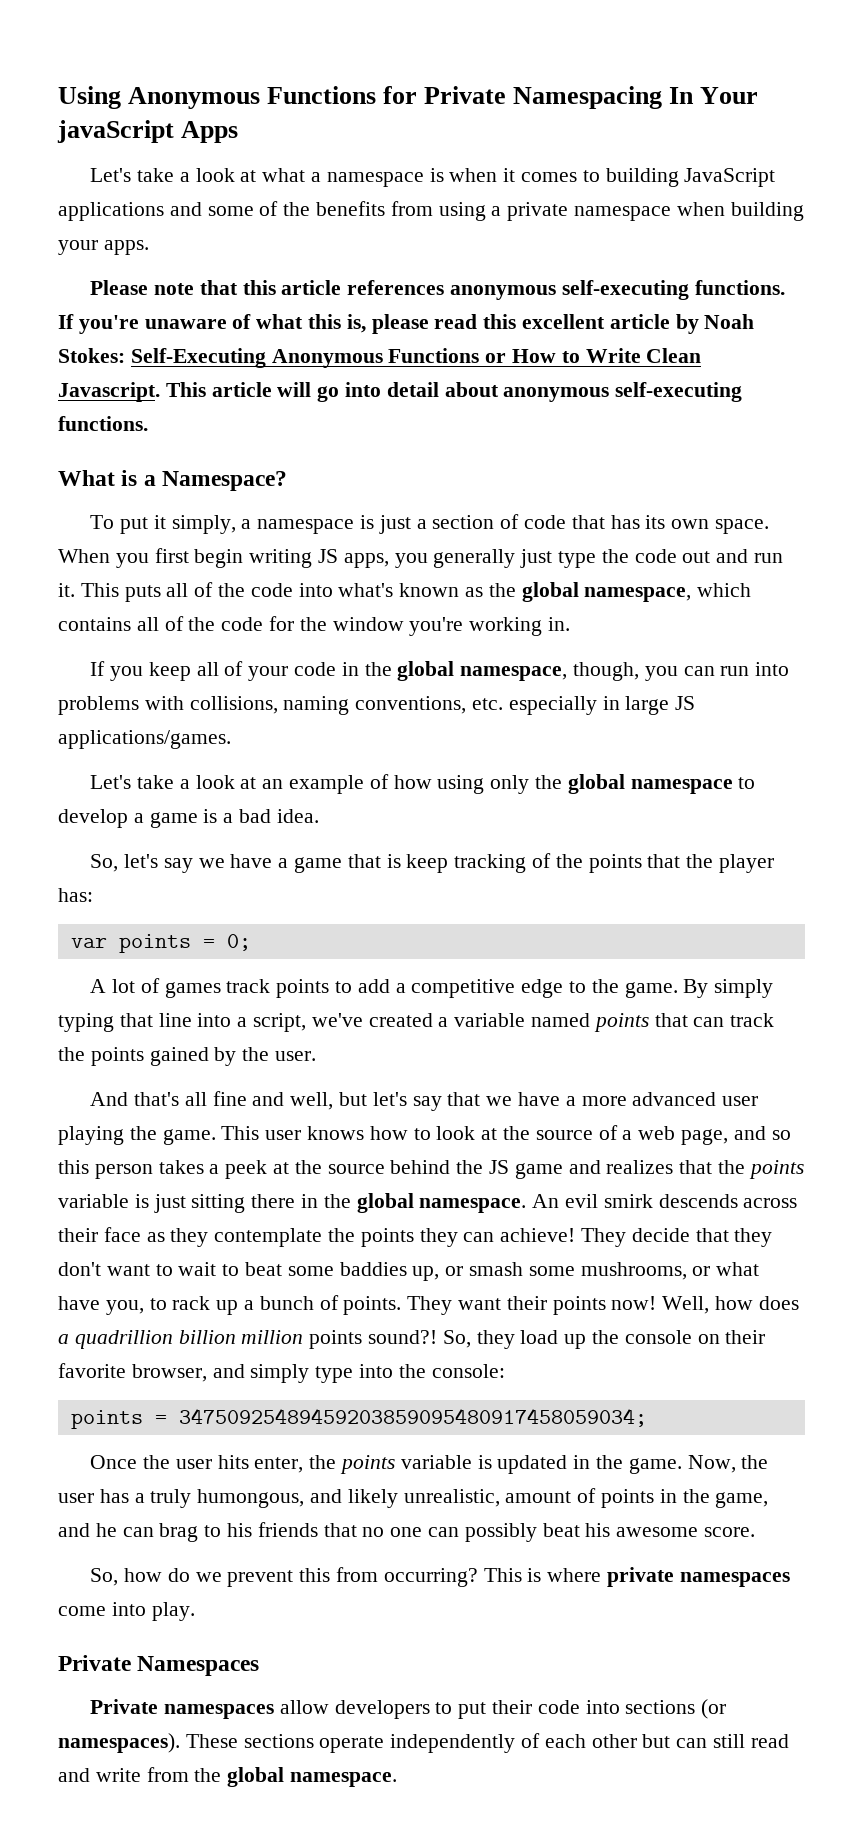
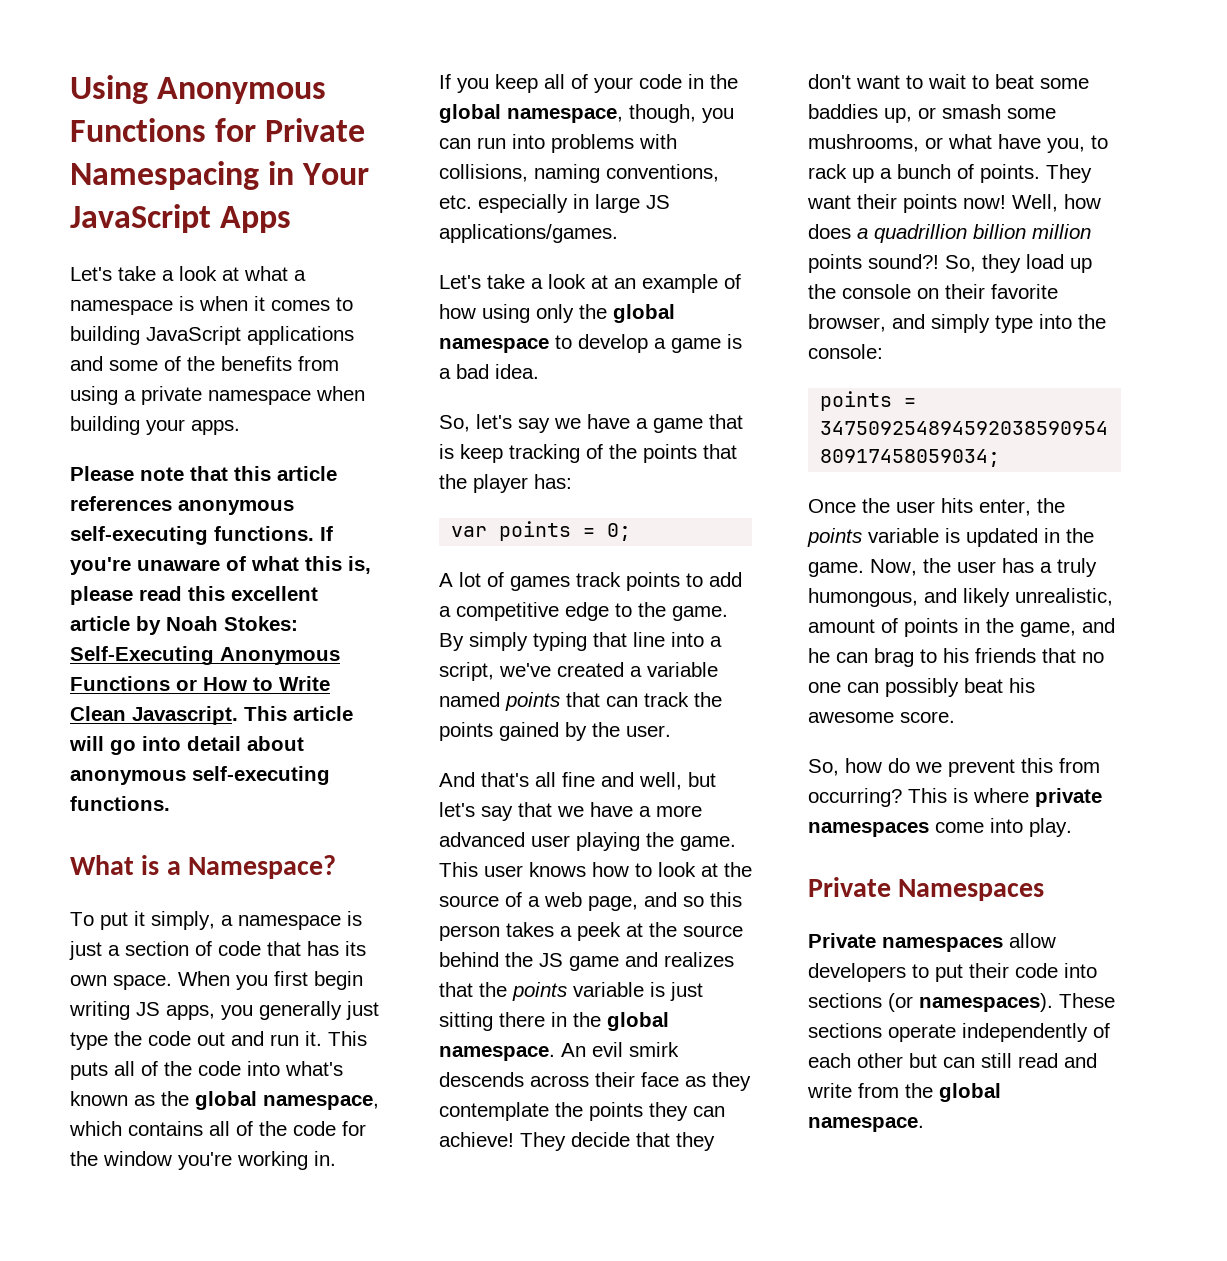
- Using Anonymous Functions for Private Namespacing In Your javaScript Apps
+ Using Anonymous Functions for Private Namespacing in Your JavaScript Apps

